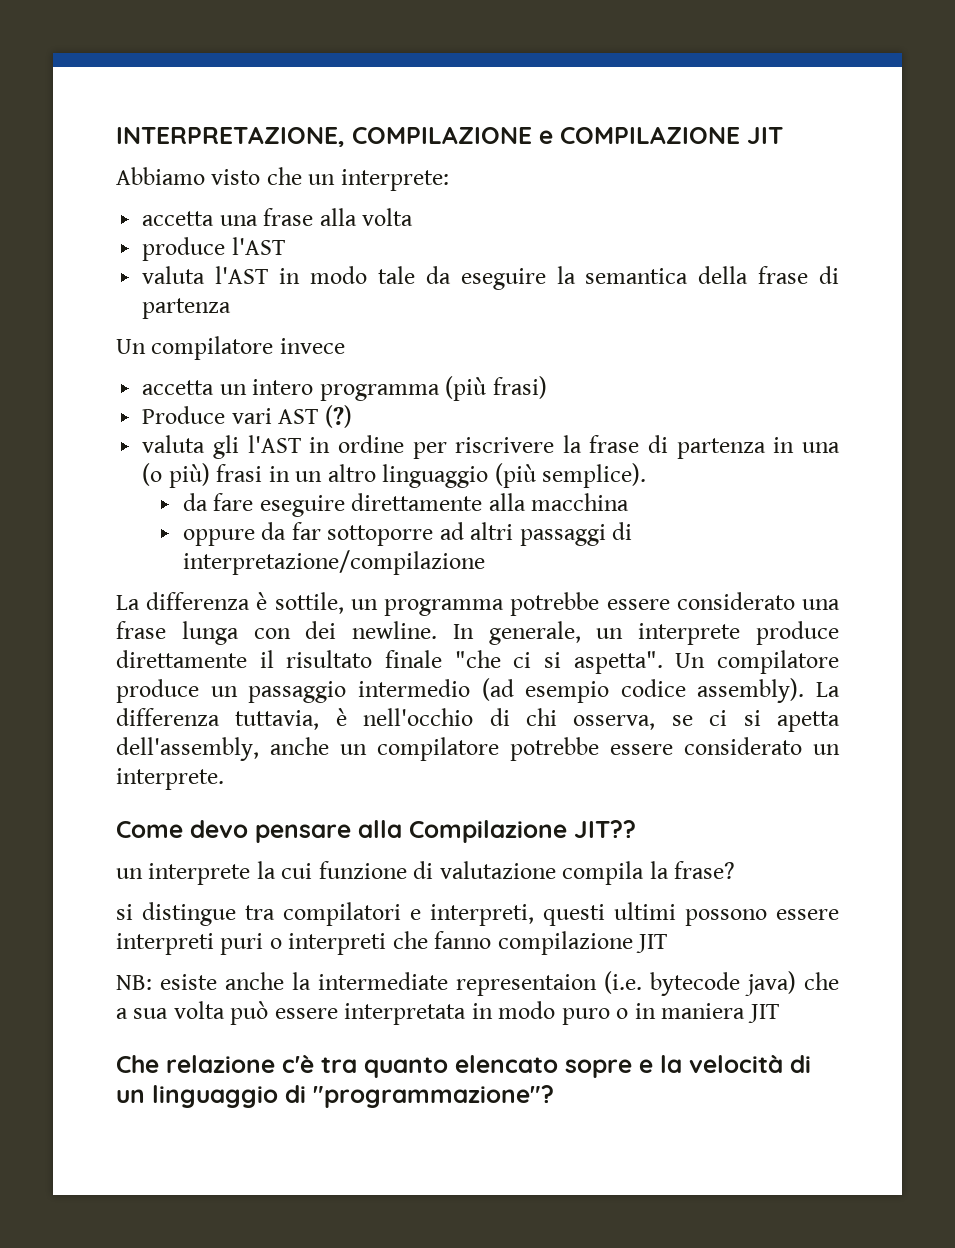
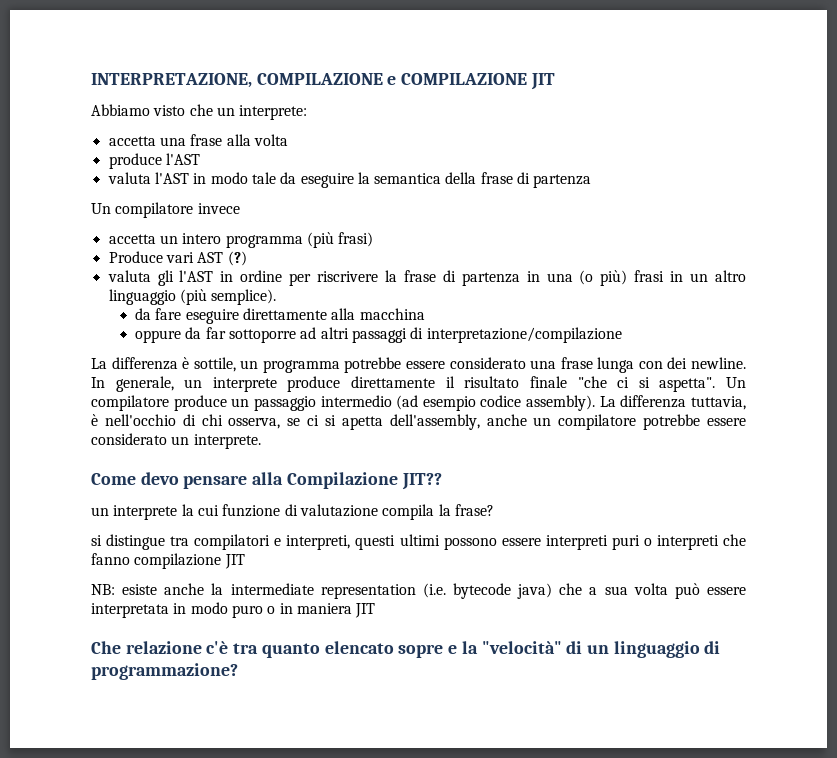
- NB: esiste anche la intermediate representaion (i.e. bytecode java) che a sua volta può essere interpretata in modo puro o in maniera JIT
+ NB: esiste anche la intermediate representation (i.e. bytecode java) che a sua volta può essere interpretata in modo puro o in maniera JIT
- Che relazione c'è tra quanto elencato sopre e la velocità di un linguaggio di "programmazione"?
+ Che relazione c'è tra quanto elencato sopre e la "velocità" di un linguaggio di programmazione?

